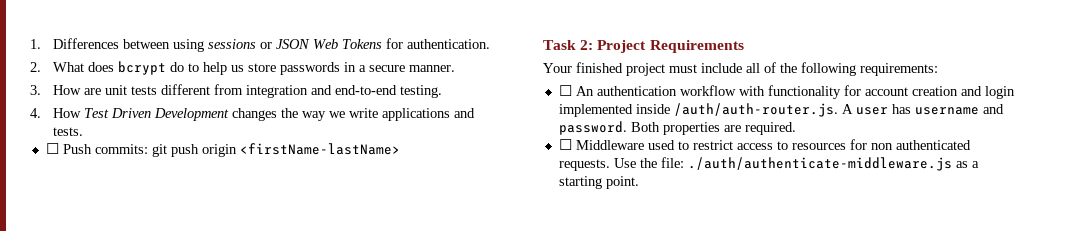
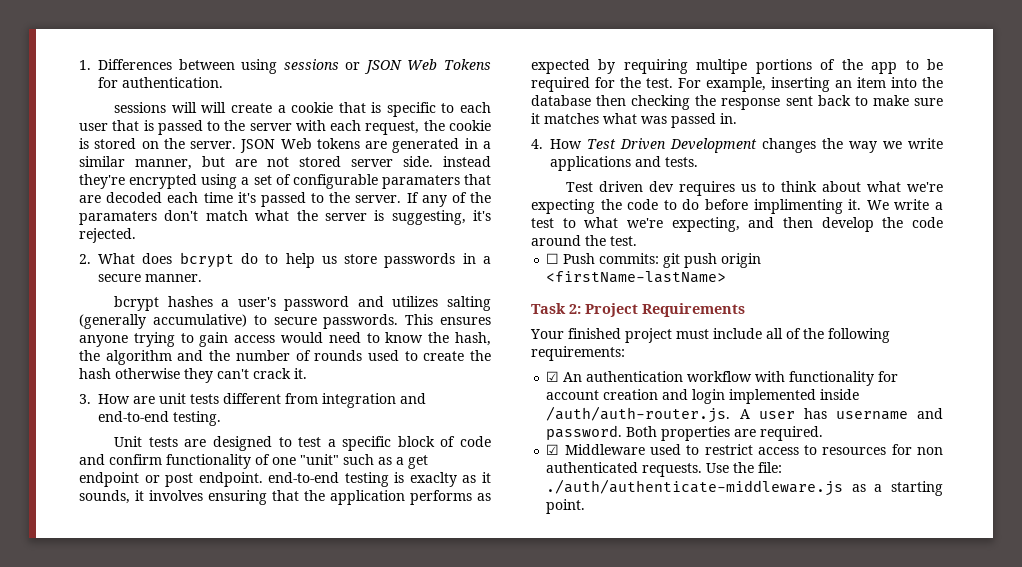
+ sessions will will create a cookie that is specific to each user that is passed to the server with each request, the cookie is stored on the server. JSON Web tokens are generated in a similar manner, but are not stored server side. instead they're encrypted using a set of configurable paramaters that are decoded each time it's passed to the server. If any of the paramaters don't match what the server is suggesting, it's rejected.
+ bcrypt hashes a user's password and utilizes salting (generally accumulative) to secure passwords. This ensures anyone trying to gain access would need to know the hash, the algorithm and the number of rounds used to create the hash otherwise they can't crack it.
+ Unit tests are designed to test a specific block of code and confirm functionality of one "unit" such as a get endpoint or post endpoint. end-to-end testing is exaclty as it sounds, it involves ensuring that the application performs as expected by requiring multipe portions of the app to be required for the test. For example, inserting an item into the database then checking the response sent back to make sure it matches what was passed in.
+ Test driven dev requires us to think about what we're expecting the code to do before implimenting it. We write a test to what we're expecting, and then develop the code around the test.
- ☐ An authentication workflow with functionality for account creation and login implemented inside /auth/auth-router.js. A user has username and password.
+ ☑ An authentication workflow with functionality for account creation and login implemented inside /auth/auth-router.js. A user has username and password.
- ☐ Middleware used to restrict access to resources for non authenticated requests.
+ ☑ Middleware used to restrict access to resources for non authenticated requests.

